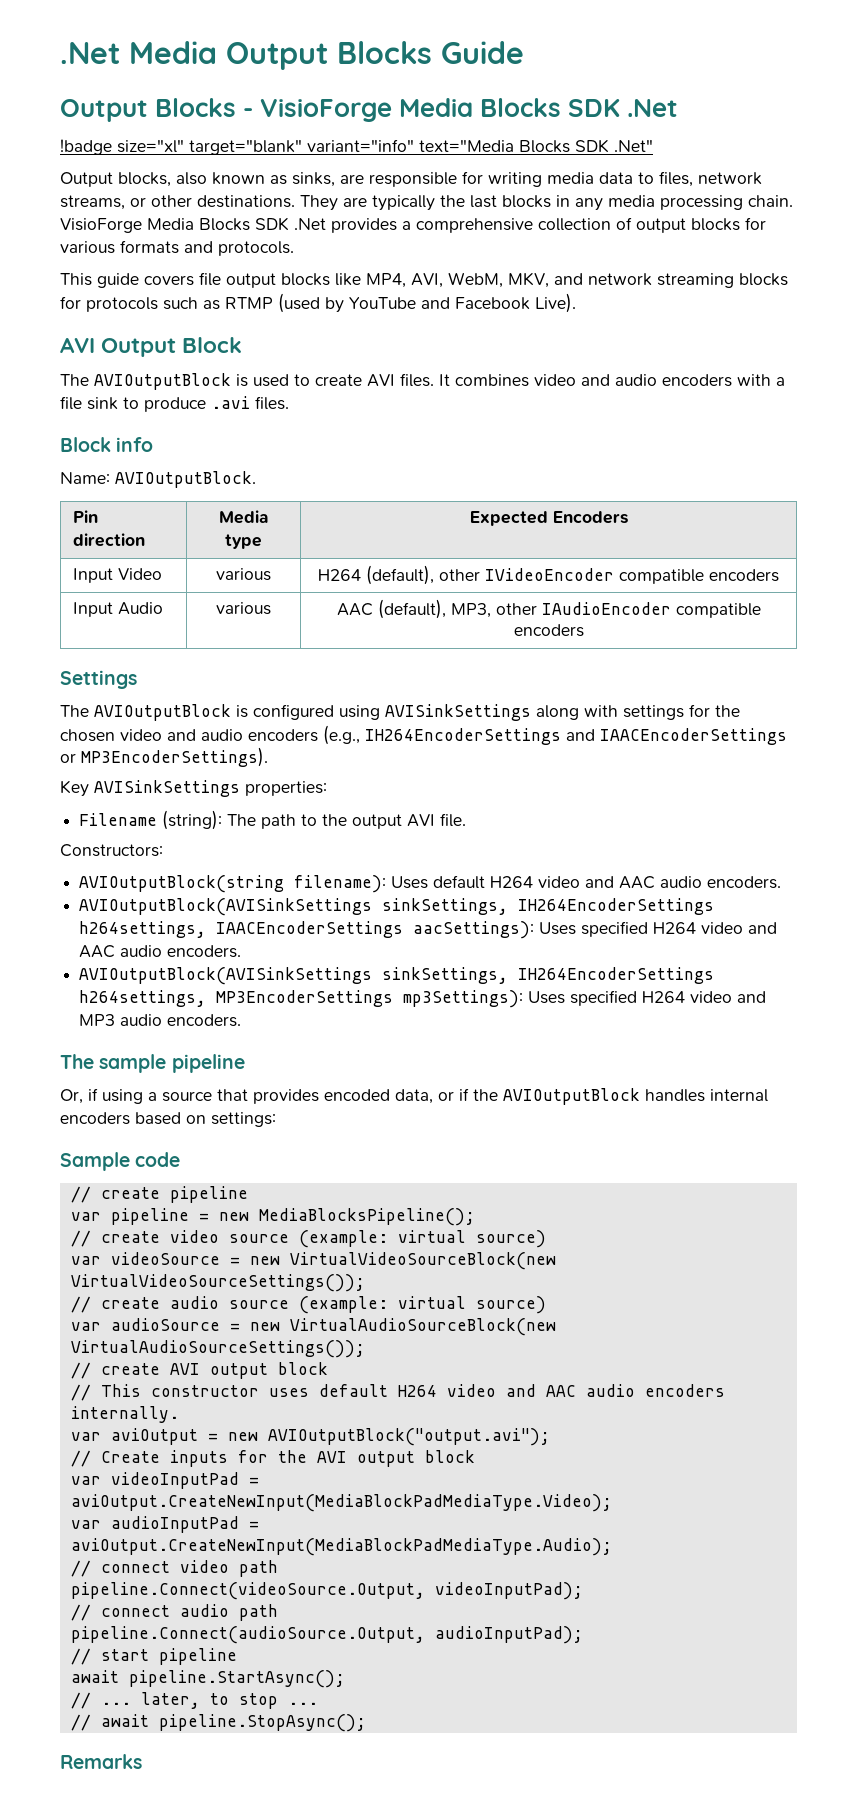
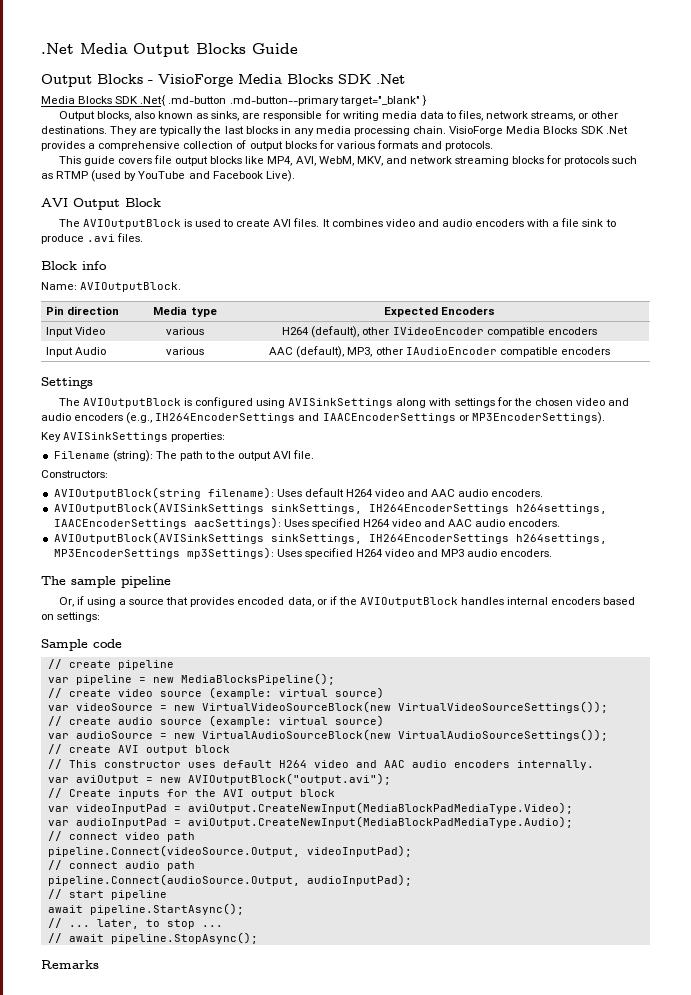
- !badge size="xl" target="blank" variant="info" text="Media Blocks SDK .Net"
+ Media Blocks SDK .Net{ .md-button .md-button--primary target="_blank" }

